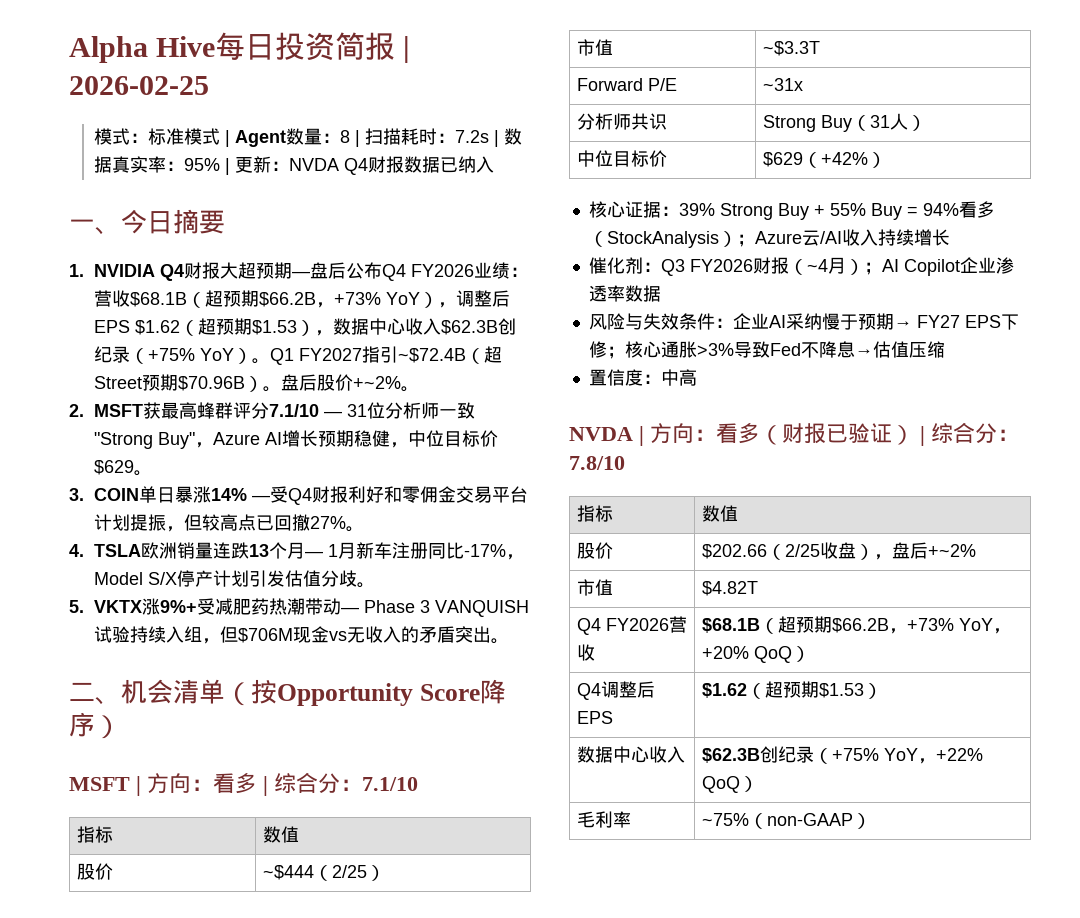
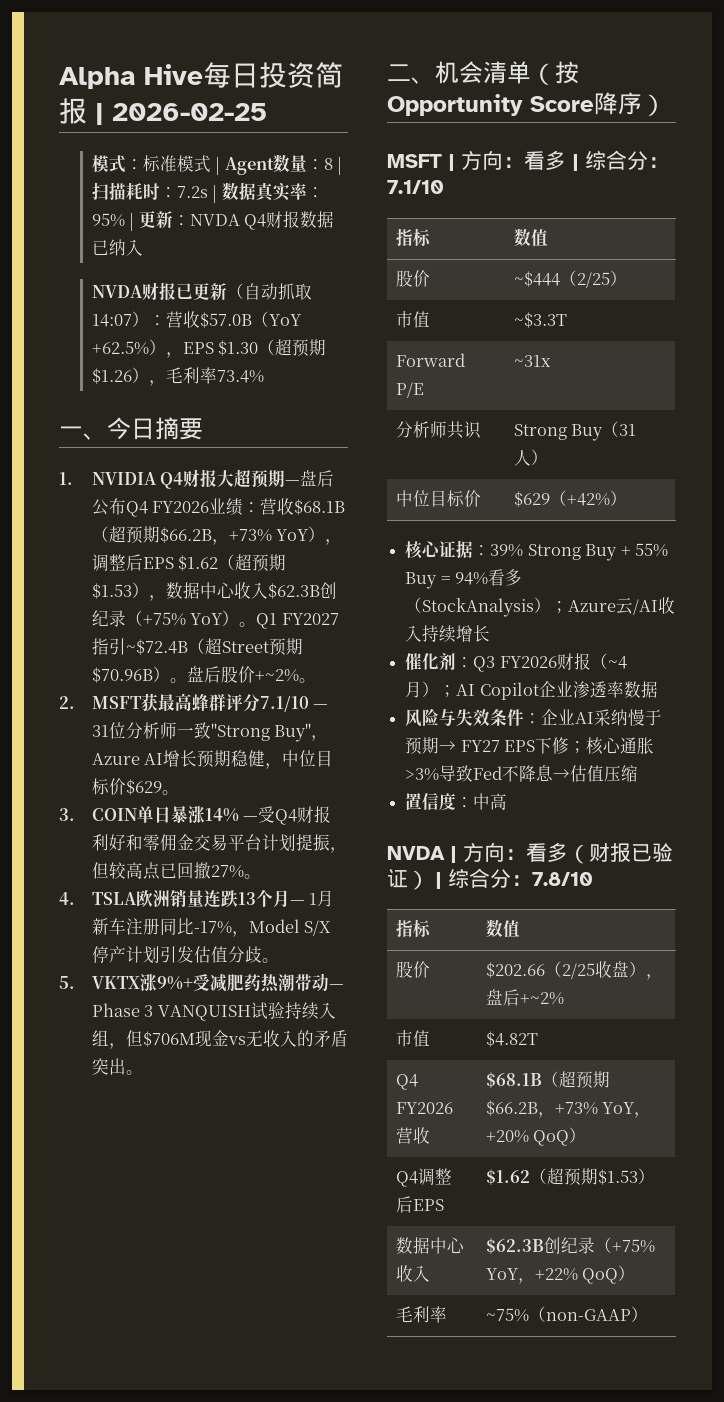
+ NVDA财报已更新（自动抓取14:07）：营收$57.0B（YoY +62.5%），EPS $1.30（超预期$1.26），毛利率73.4%

